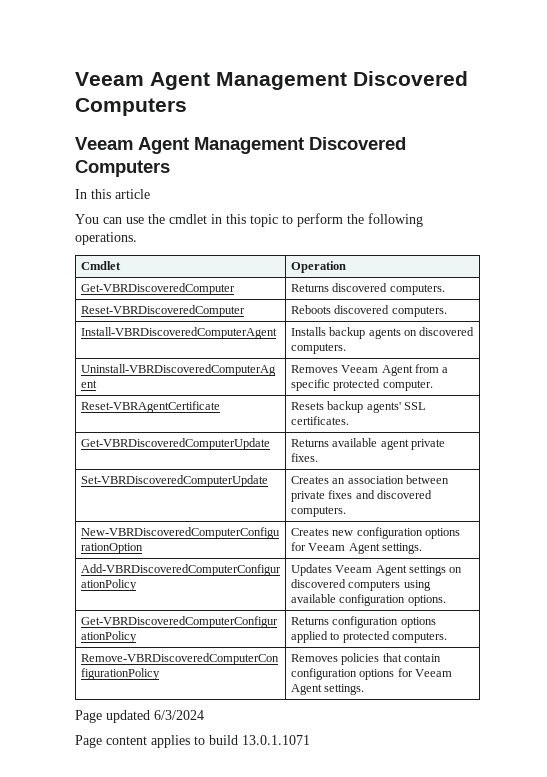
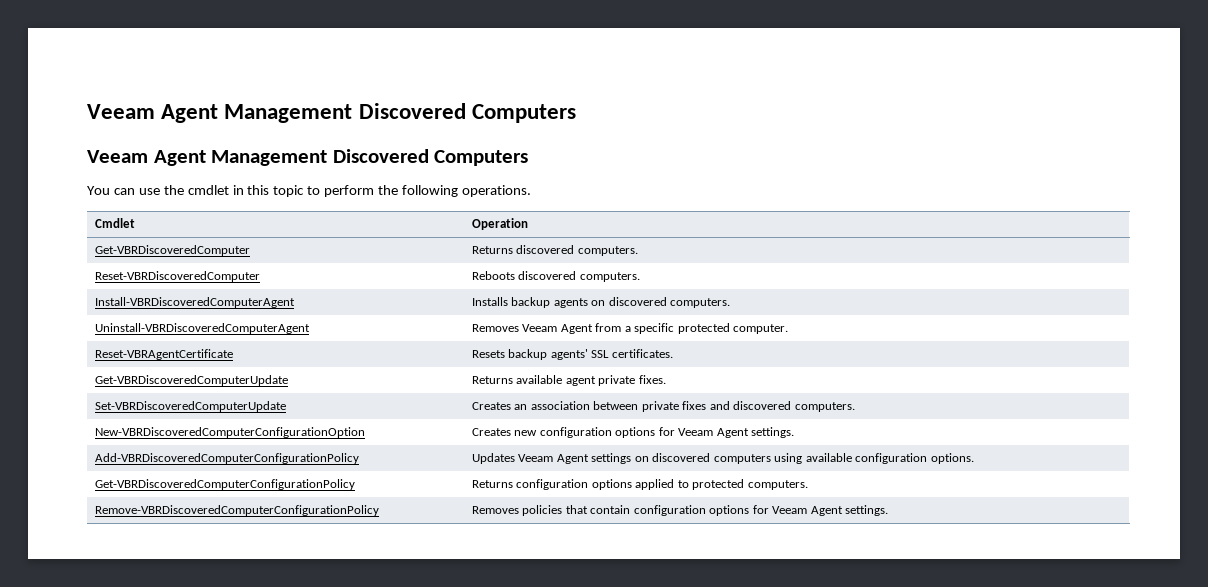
- In this article
- Page updated 6/3/2024
- Page content applies to build 13.0.1.1071

